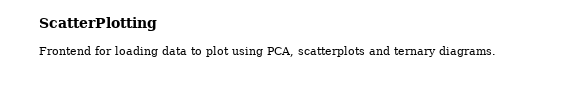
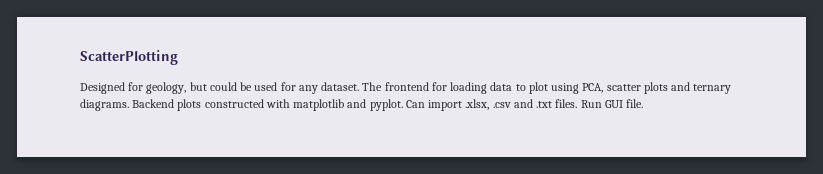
- Frontend for loading data to plot using PCA, scatterplots and ternary diagrams.
+ Designed for geology, but could be used for any dataset. The frontend for loading data to plot using PCA, scatter plots and ternary diagrams.
+ Backend plots constructed with matplotlib and pyplot. Can import .xlsx, .csv and .txt files. Run GUI file.

